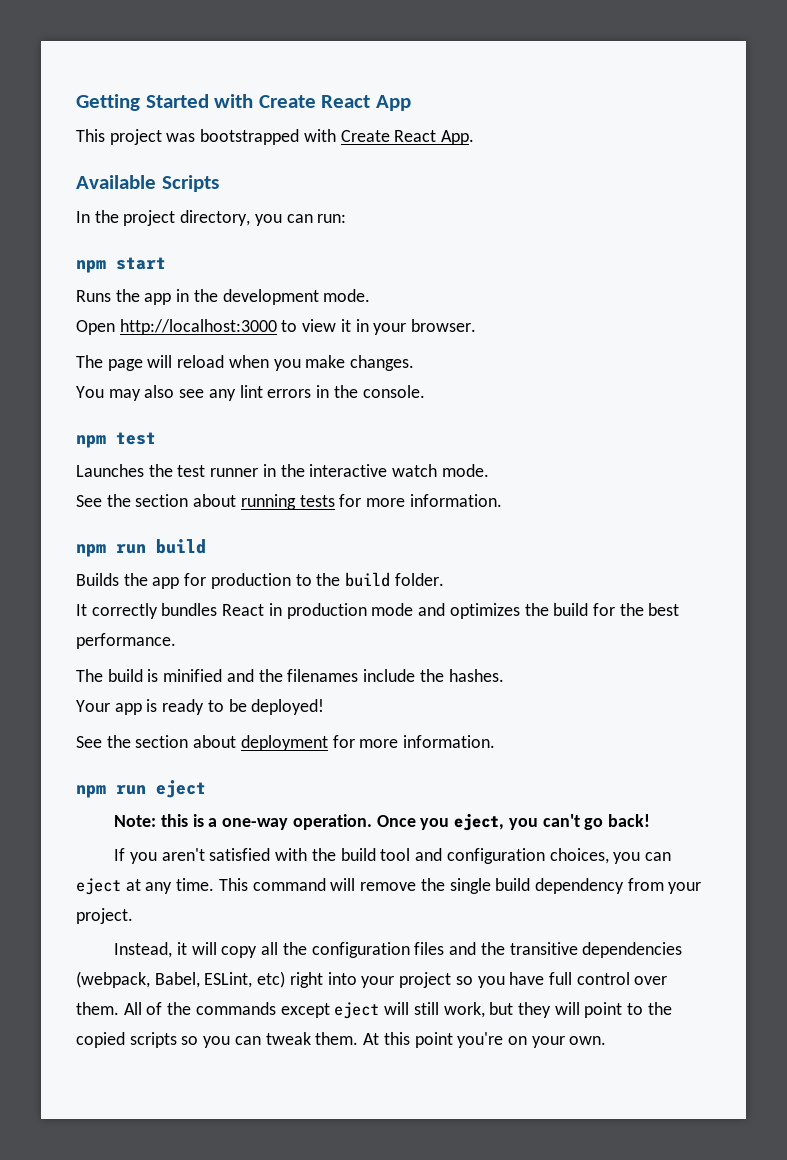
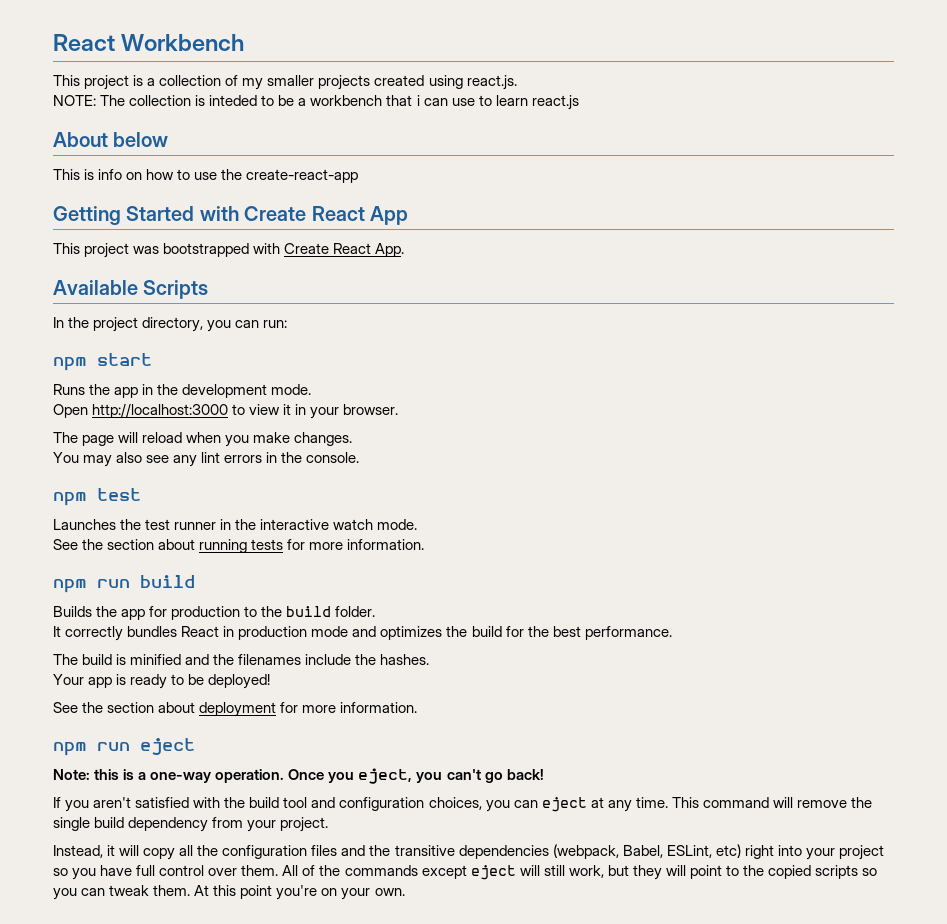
+ React Workbench
+ This project is a collection of my smaller projects created using react.js.
+ NOTE: The collection is inteded to be a workbench that i can use to learn react.js
+ About below
+ This is info on how to use the create-react-app

